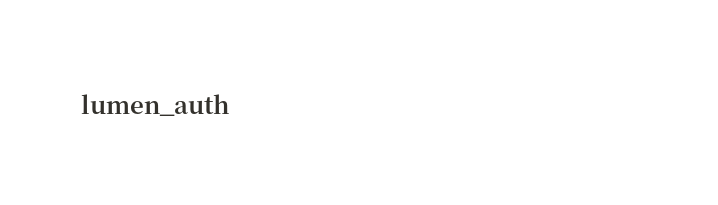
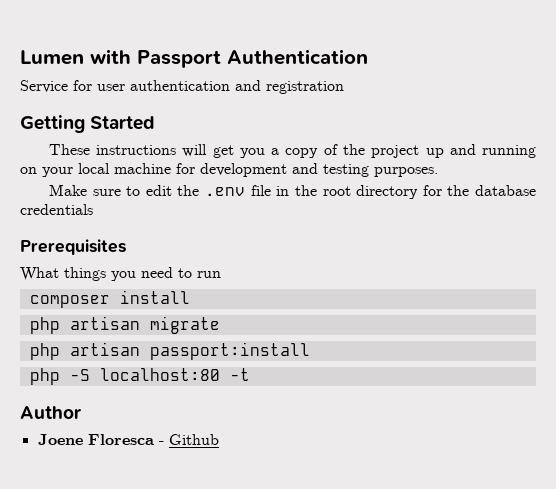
- lumen_auth
+ Lumen with Passport Authentication
+ Service for user authentication and registration
+ Getting Started
+ These instructions will get you a copy of the project up and running on your local machine for development and testing purposes.
+ Make sure to edit the .env file in the root directory for the database credentials
+ Prerequisites
+ What things you need to run
+ composer install
+ php artisan migrate
+ php artisan passport:install
+ php -S localhost:80 -t
+ Author
+ Joene Floresca - Github

